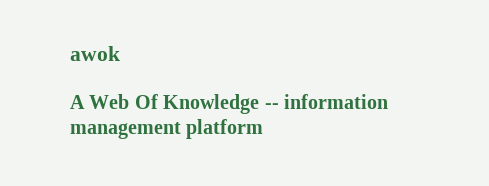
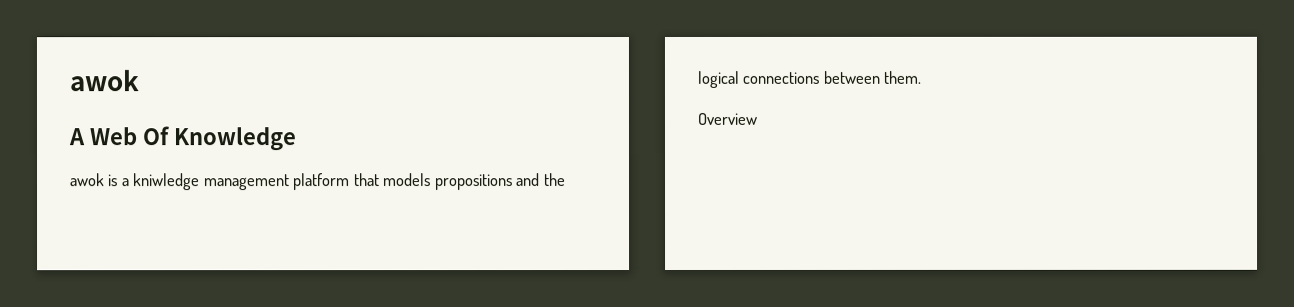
- A Web Of Knowledge -- information management platform
+ A Web Of Knowledge
+ awok is a kniwledge management platform that models propositions and the logical connections between them.
+ Overview

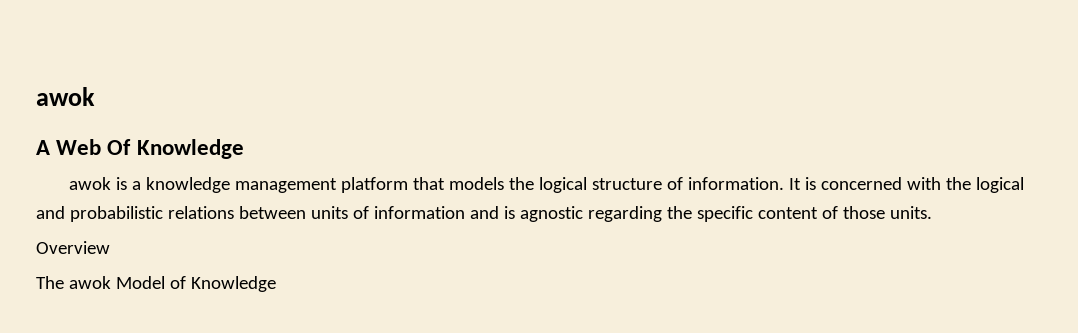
- awok is a kniwledge management platform that models propositions and the logical connections between them.
+ awok is a knowledge management platform that models the logical structure of information. It is concerned with the logical and probabilistic relations between units of information and is agnostic regarding the specific content of those units.
  Overview
+ The awok Model of Knowledge

